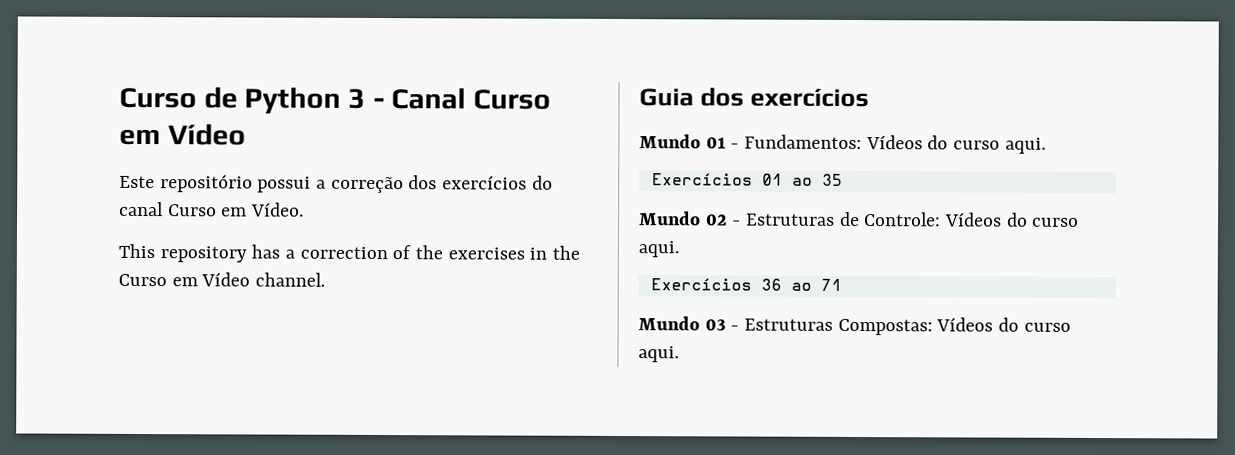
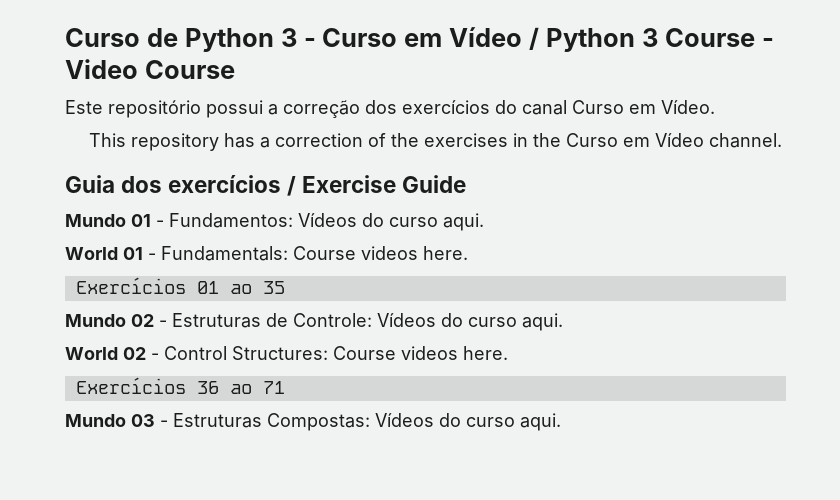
- Curso de Python 3 - Canal Curso em Vídeo
+ Curso de Python 3 - Curso em Vídeo / Python 3 Course - Video Course
- Guia dos exercícios
+ Guia dos exercícios / Exercise Guide
+ World 01 - Fundamentals: Course videos here.
+ World 02 - Control Structures: Course videos here.

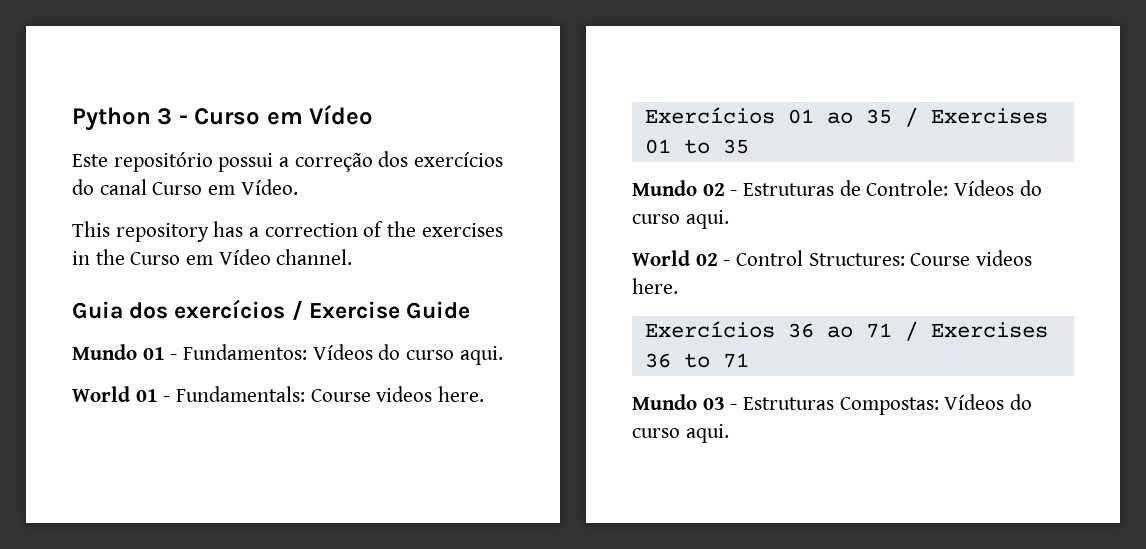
- Curso de Python 3 - Curso em Vídeo / Python 3 Course - Video Course
+ Python 3 - Curso em Vídeo
- Exercícios 01 ao 35
+ Exercícios 01 ao 35 / Exercises 01 to 35
- Exercícios 36 ao 71
+ Exercícios 36 ao 71 / Exercises 36 to 71

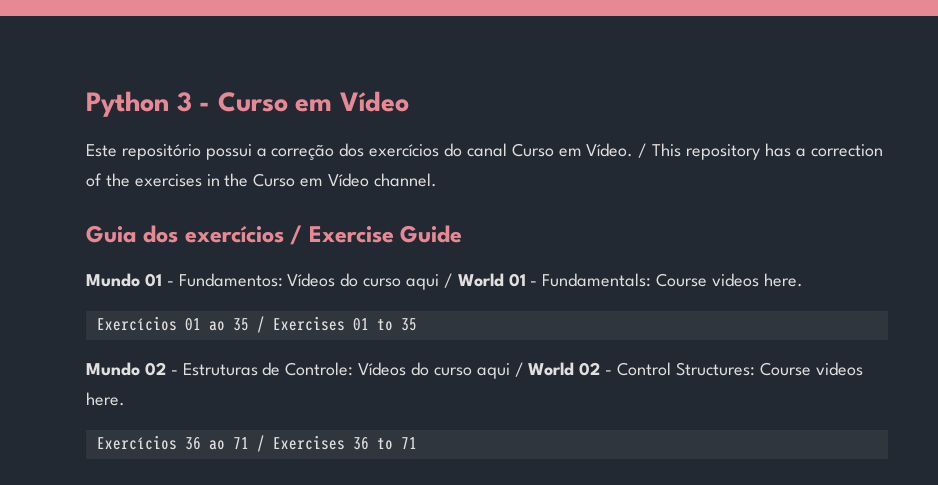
- Este repositório possui a correção dos exercícios do canal Curso em Vídeo.
- This repository has a correction of the exercises in the Curso em Vídeo channel.
+ Este repositório possui a correção dos exercícios do canal Curso em Vídeo. / This repository has a correction of the exercises in the Curso em Vídeo channel.
- Mundo 01 - Fundamentos: Vídeos do curso aqui.
- World 01 - Fundamentals: Course videos here.
+ Mundo 01 - Fundamentos: Vídeos do curso aqui / World 01 - Fundamentals: Course videos here.
- Mundo 02 - Estruturas de Controle: Vídeos do curso aqui.
- World 02 - Control Structures: Course videos here.
+ Mundo 02 - Estruturas de Controle: Vídeos do curso aqui / World 02 - Control Structures: Course videos here.
- Mundo 03 - Estruturas Compostas: Vídeos do curso aqui.

